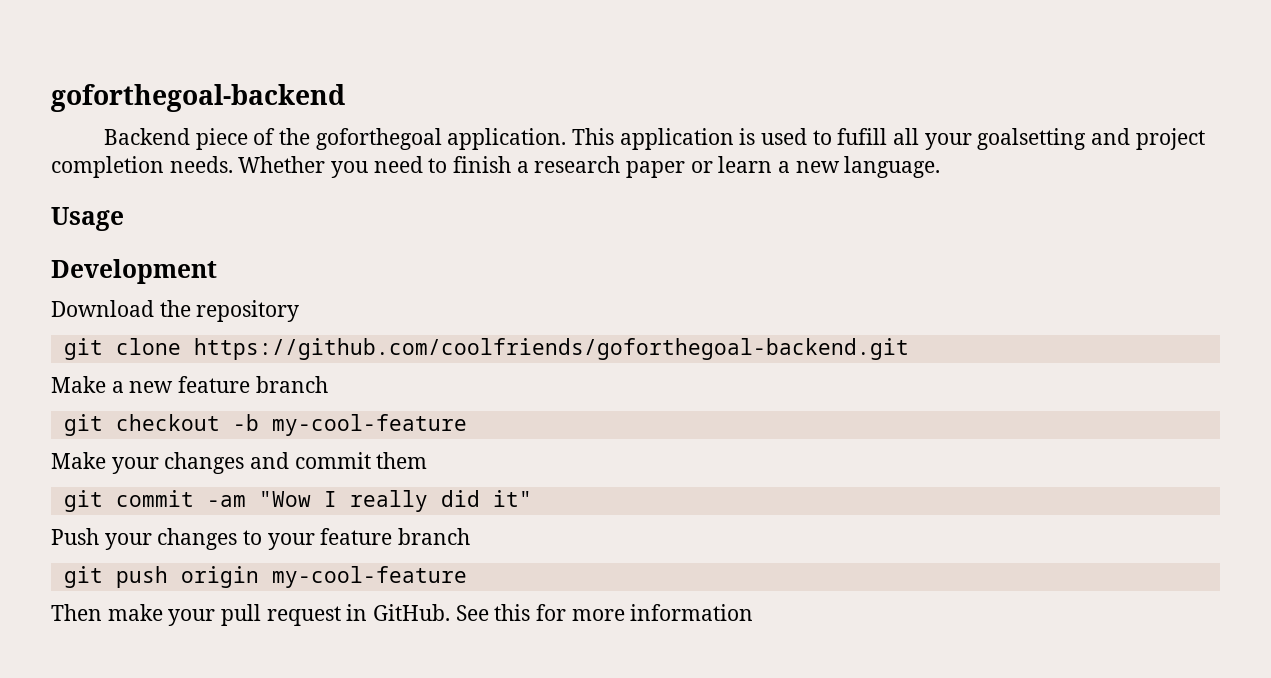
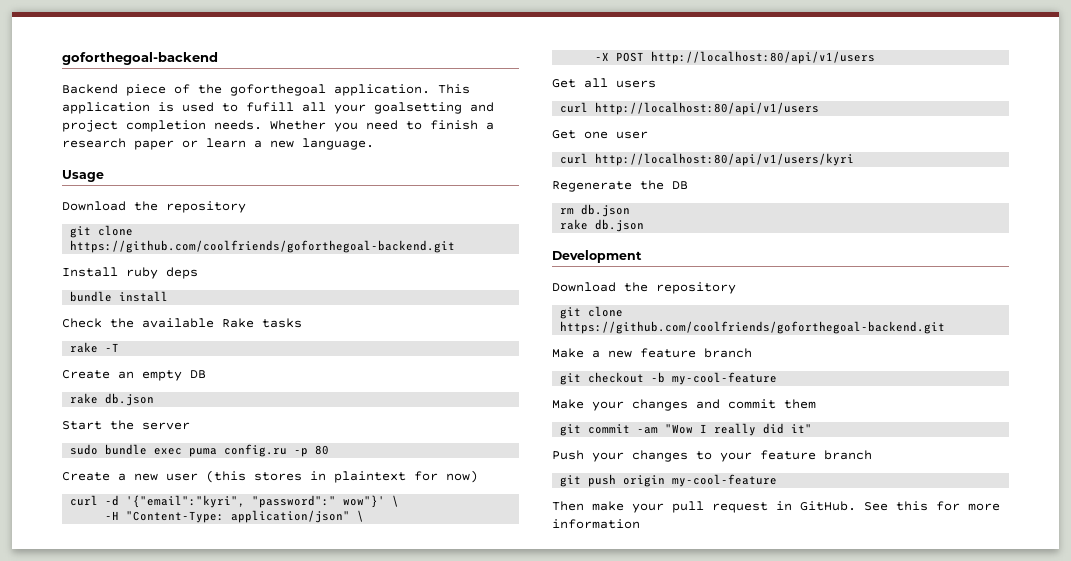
  Usage
+ Download the repository
+ git clone https://github.com/coolfriends/goforthegoal-backend.git
+ Install ruby deps
+ bundle install
+ Check the available Rake tasks
+ rake -T
+ Create an empty DB
+ rake db.json
+ Start the server
+ sudo bundle exec puma config.ru -p 80
+ Create a new user (this stores in plaintext for now)
+ curl -d '{"email":"kyri", "password":" wow"}' \
+ -H "Content-Type: application/json" \
+ -X POST http://localhost:80/api/v1/users
+ Get all users
+ curl http://localhost:80/api/v1/users
+ Get one user
+ curl http://localhost:80/api/v1/users/kyri
+ Regenerate the DB
+ rm db.json
+ rake db.json

